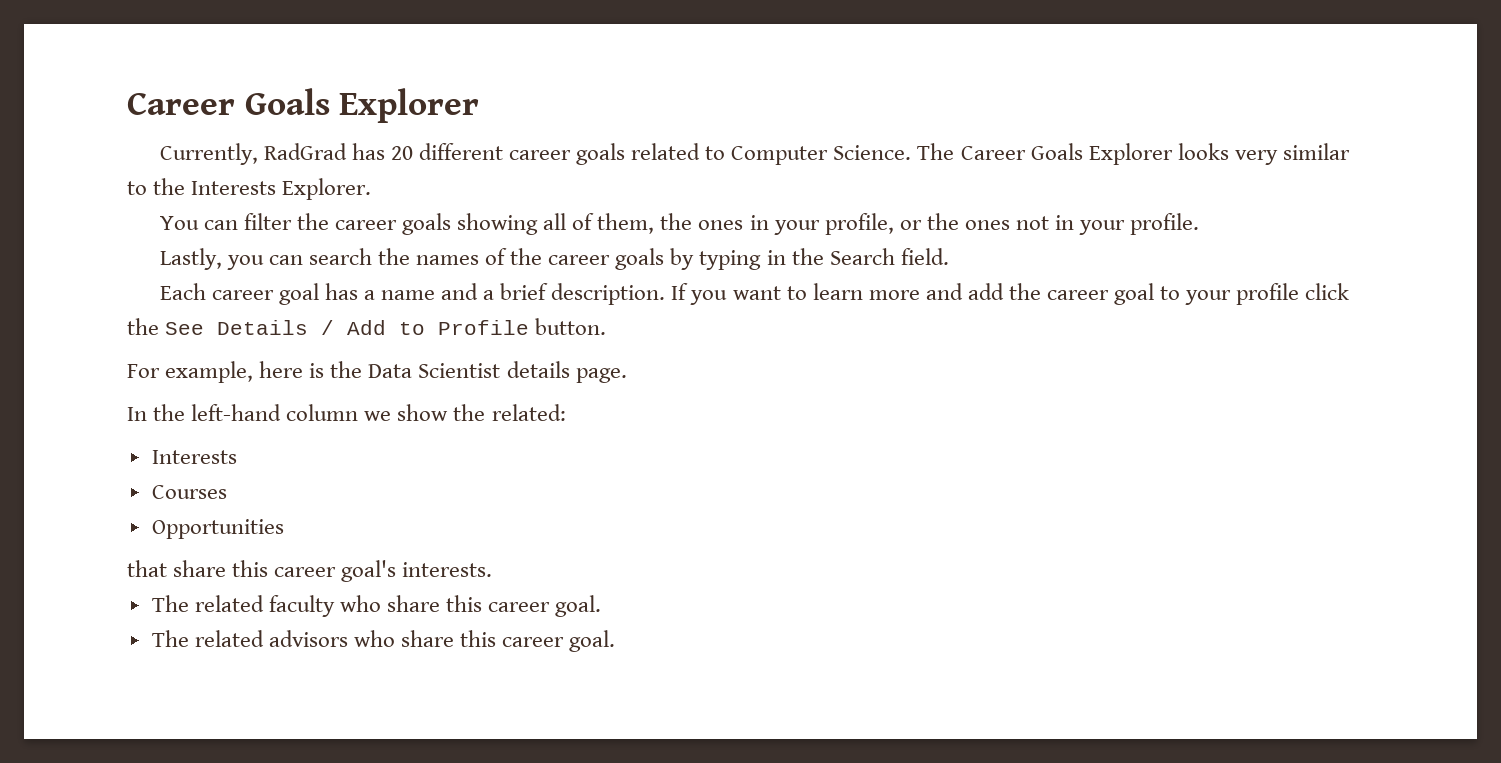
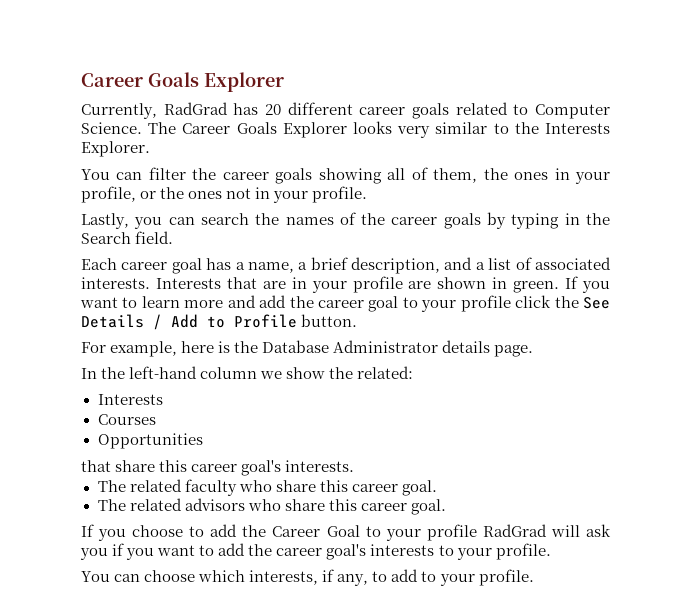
- Each career goal has a name and a brief description.
+ Each career goal has a name, a brief description, and a list of associated interests. Interests that are in your profile are shown in green.
- For example, here is the Data Scientist details page.
+ For example, here is the Database Administrator details page.
+ If you choose to add the Career Goal to your profile RadGrad will ask you if you want to add the career goal's interests to your profile.
+ You can choose which interests, if any, to add to your profile.

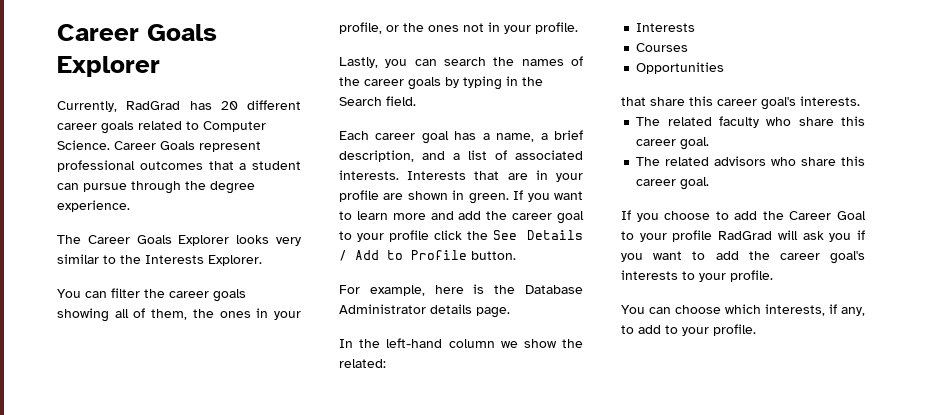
- Currently, RadGrad has 20 different career goals related to Computer Science. The Career Goals Explorer looks very similar to the Interests Explorer.
+ Currently, RadGrad has 20 different career goals related to Computer Science. Career Goals represent professional outcomes that a student can pursue through the degree experience.
+ The Career Goals Explorer looks very similar to the Interests Explorer.

